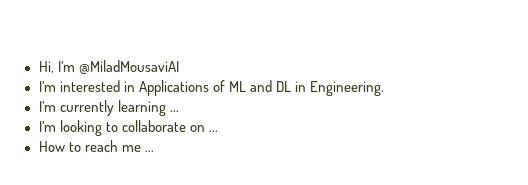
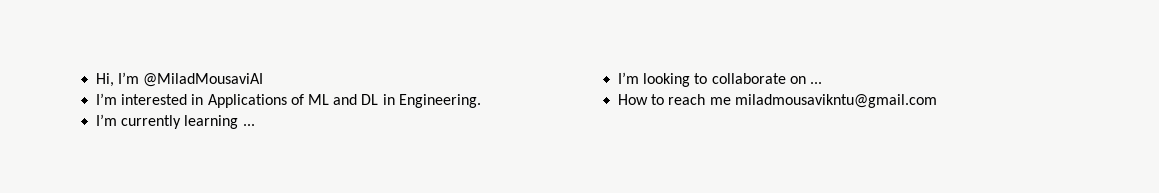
- How to reach me ...
+ How to reach me miladmousavikntu@gmail.com

